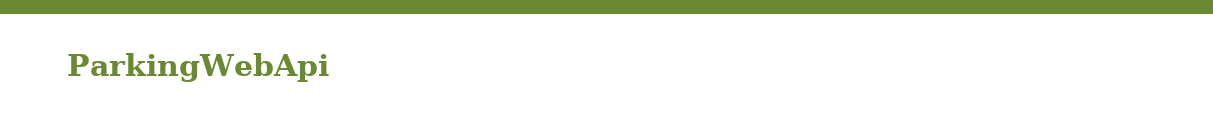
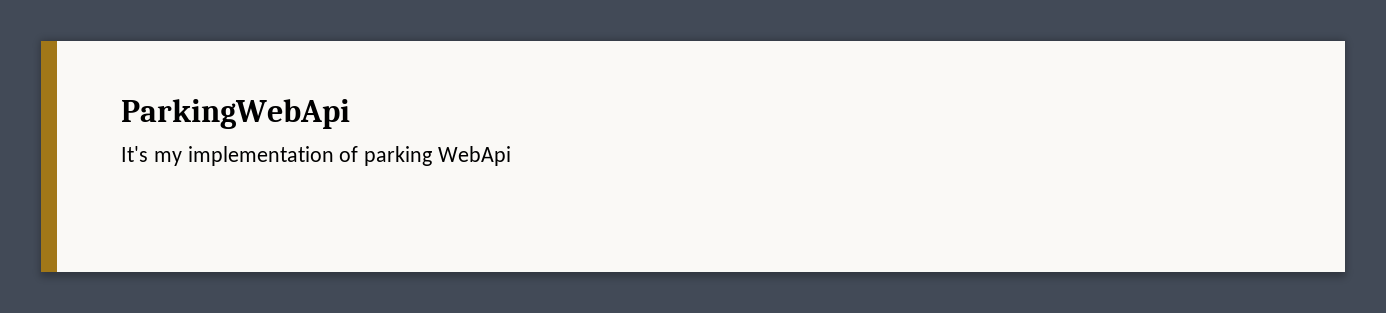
+ It's my implementation of parking WebApi

